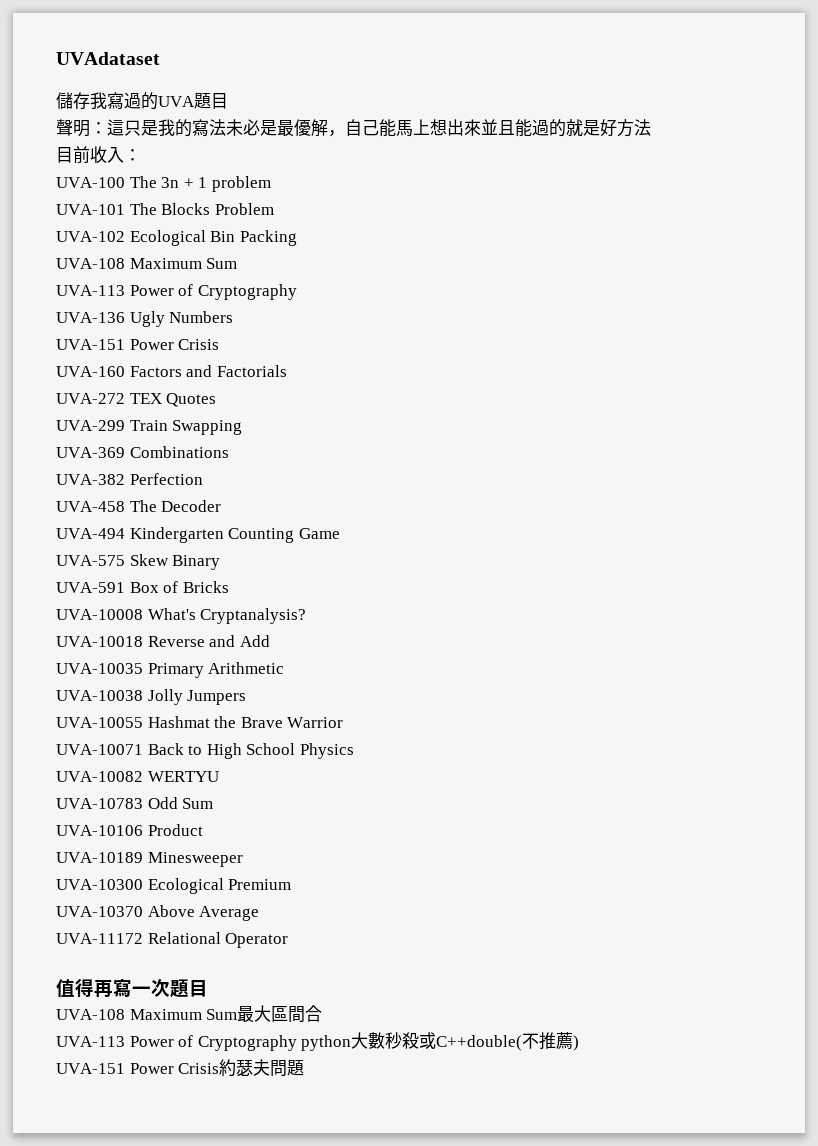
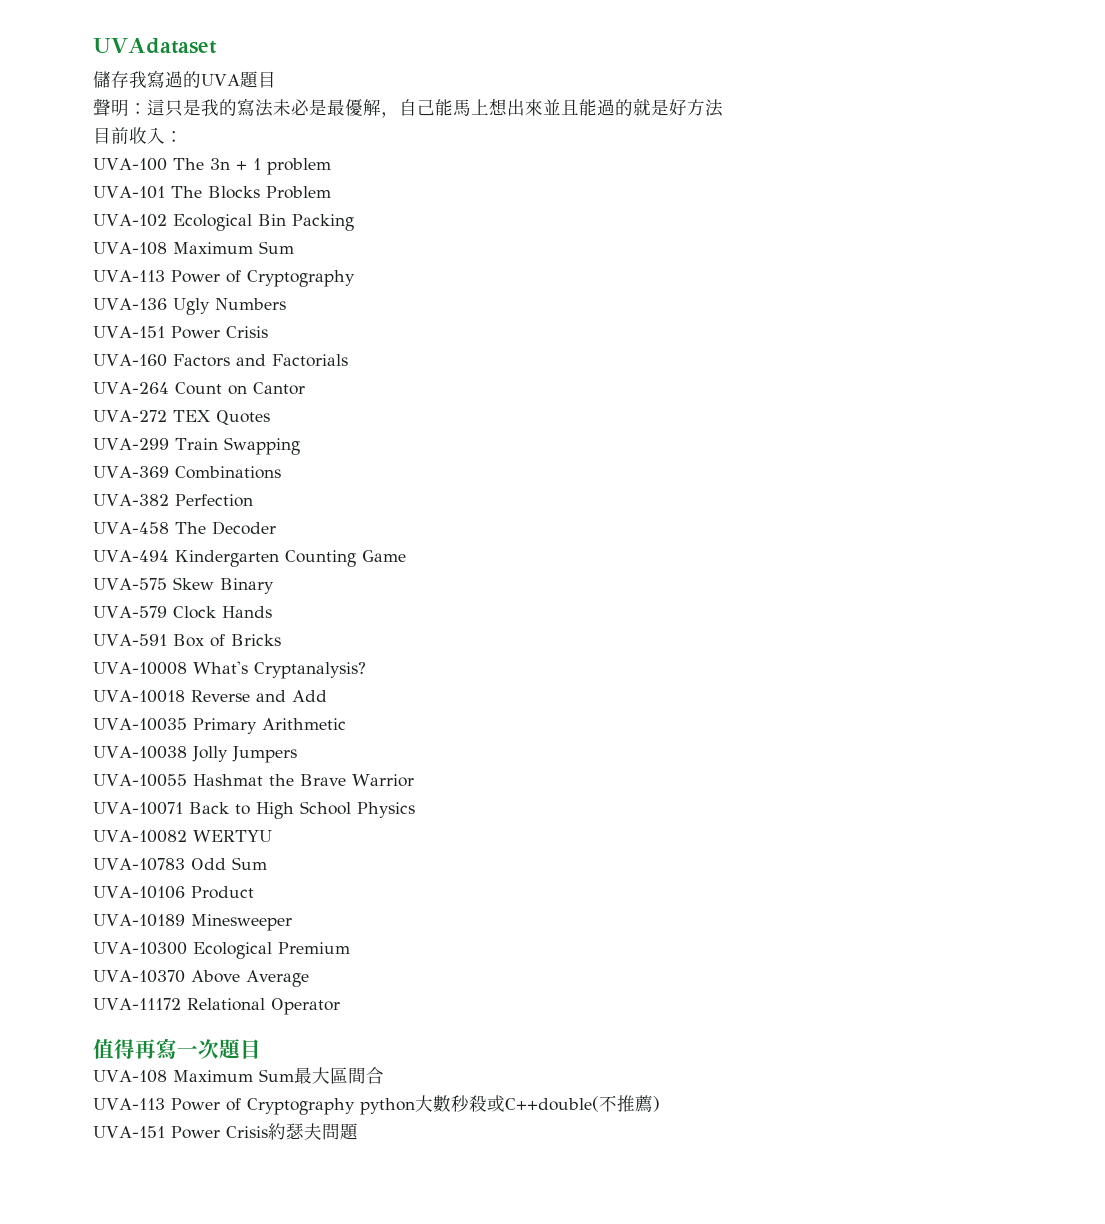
+ UVA-264 Count on Cantor
+ UVA-579 Clock Hands

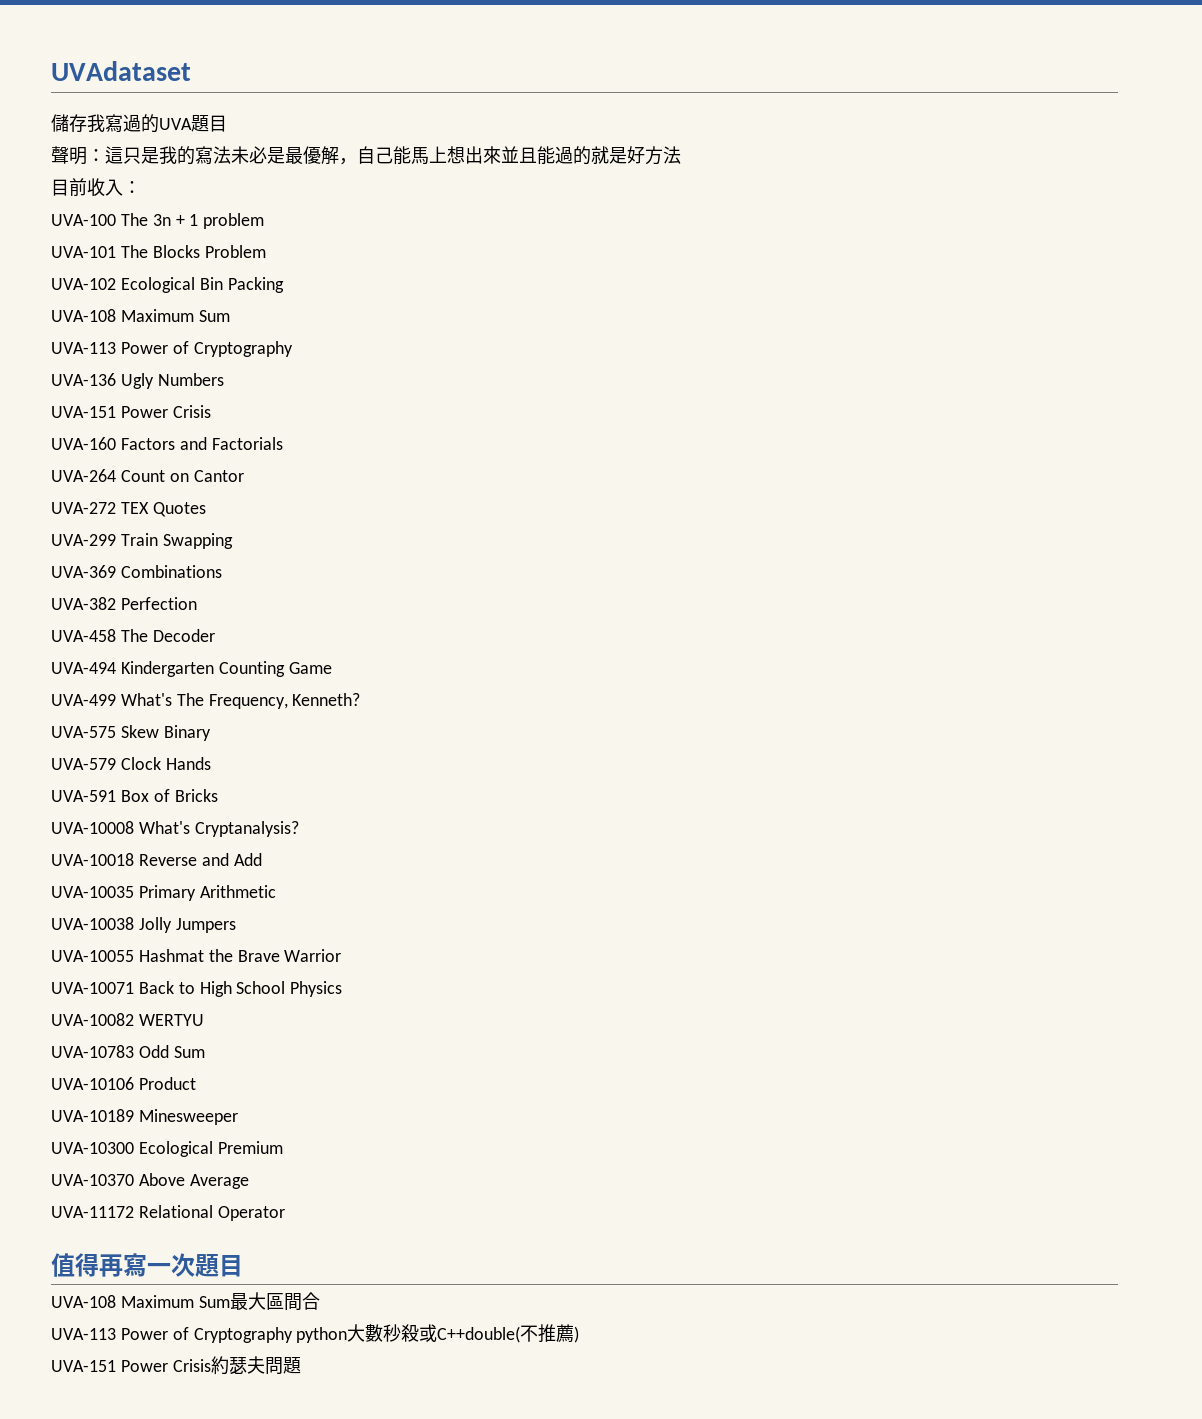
+ UVA-499 What's The Frequency, Kenneth?

